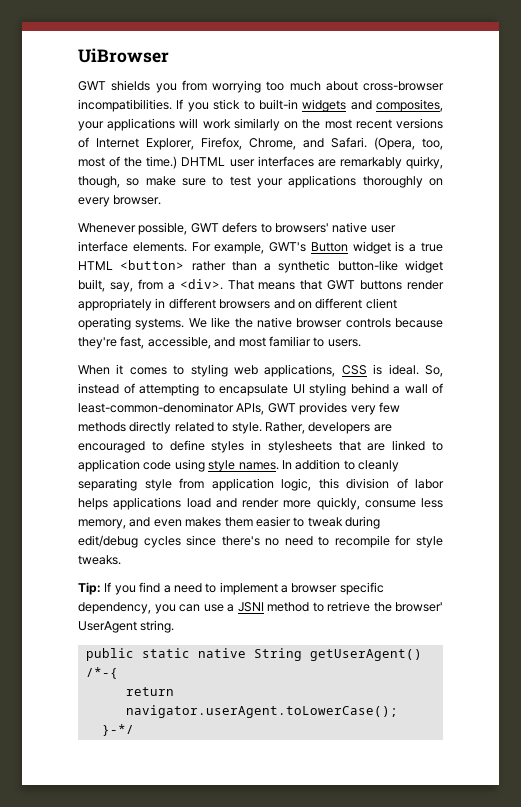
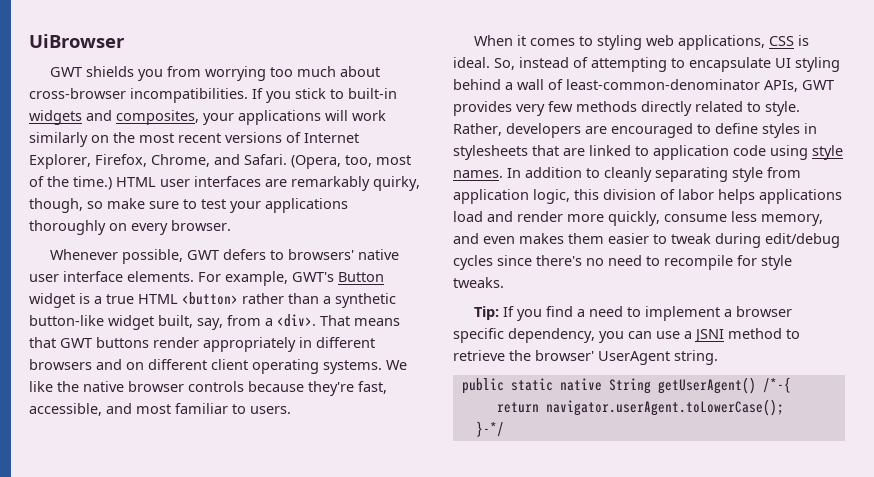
- DHTML user interfaces are remarkably quirky, though, so make sure to test your applications thoroughly on every browser.
+ HTML user interfaces are remarkably quirky, though, so make sure to test your applications thoroughly on every browser.

